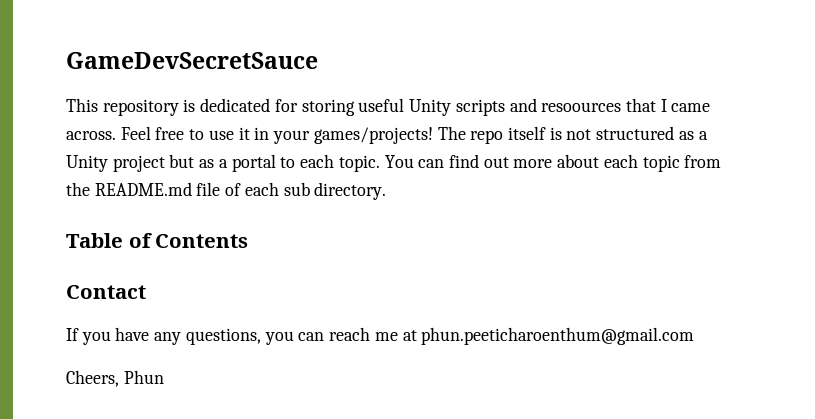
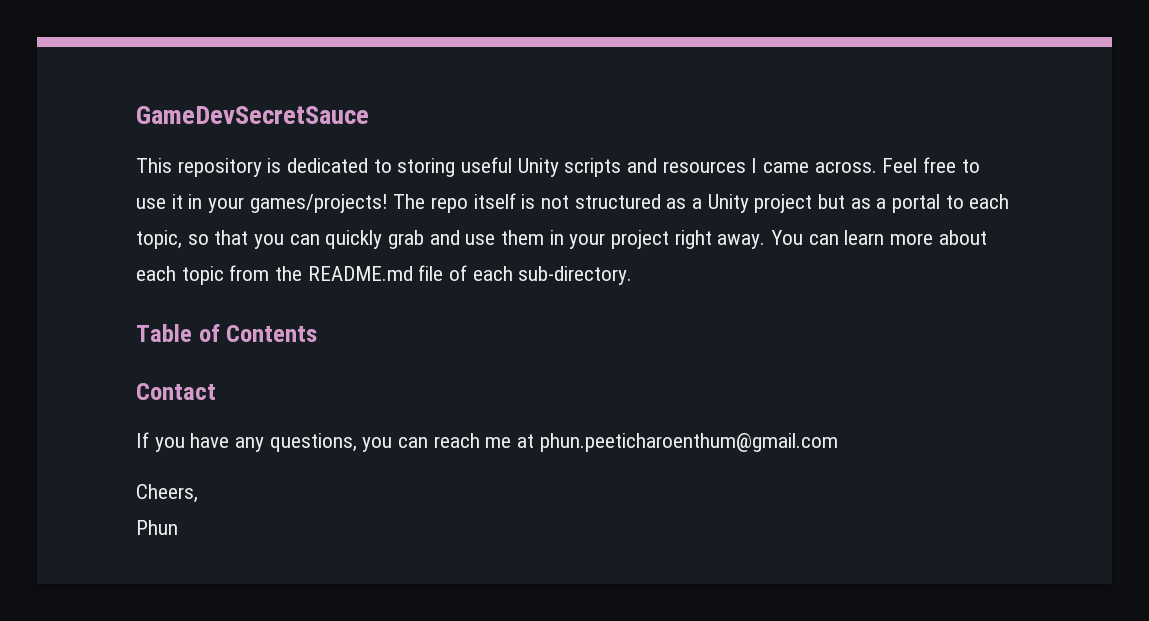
- This repository is dedicated for storing useful Unity scripts and resoources that I came across.
+ This repository is dedicated to storing useful Unity scripts and resources I came across.
- The repo itself is not structured as a Unity project but as a portal to each topic. You can find out more about each topic from the README.md file of each sub directory.
+ The repo itself is not structured as a Unity project but as a portal to each topic, so that you can quickly grab and use them in your project right away. You can learn more about each topic from the README.md file of each sub-directory.
- Cheers, Phun
+ Cheers,
+ Phun

